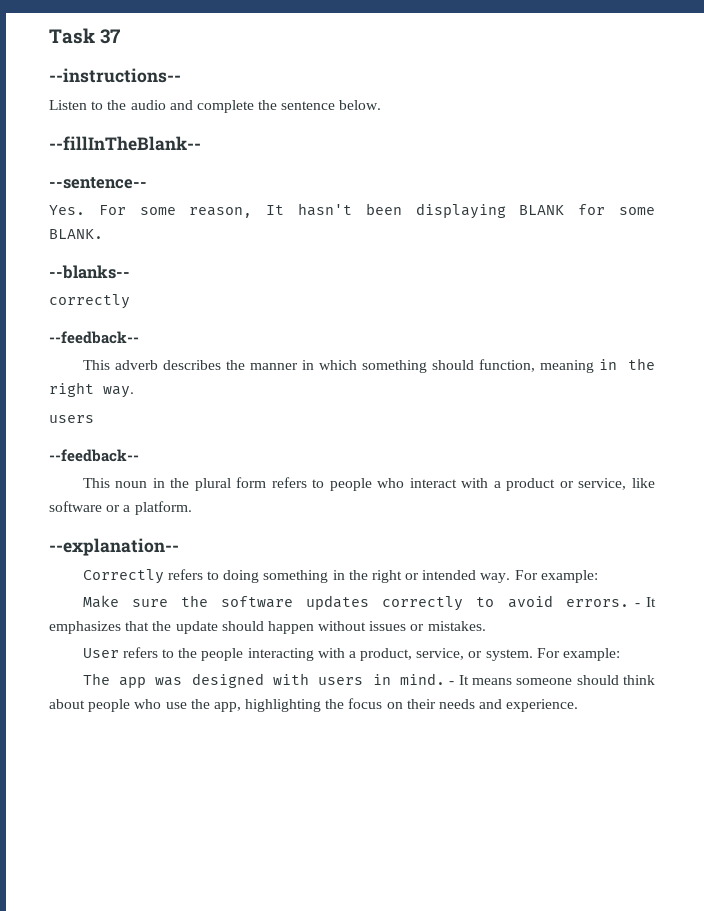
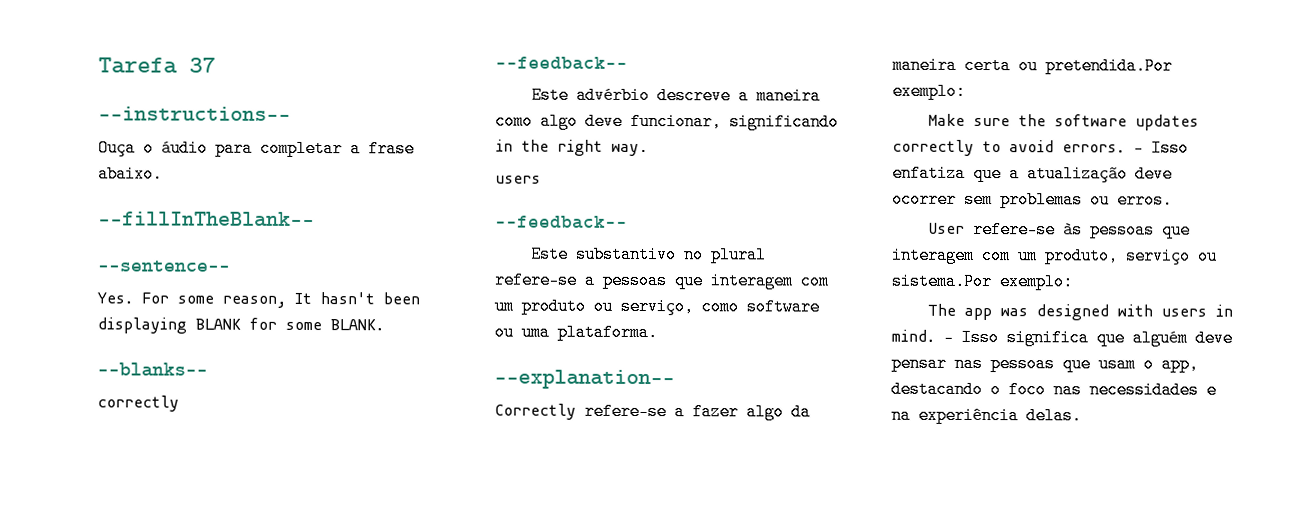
- Task 37
+ Tarefa 37
- Listen to the audio and complete the sentence below.
+ Ouça o áudio para completar a frase abaixo.
- This adverb describes the manner in which something should function, meaning in the right way.
+ Este advérbio descreve a maneira como algo deve funcionar, significando in the right way.
- This noun in the plural form refers to people who interact with a product or service, like software or a platform.
+ Este substantivo no plural refere-se a pessoas que interagem com um produto ou serviço, como software ou uma plataforma.
  --explanation--
- Correctly refers to doing something in the right or intended way. For example:
+ Correctly refere-se a fazer algo da maneira certa ou pretendida.Por exemplo:
- - It emphasizes that the update should happen without issues or mistakes.
- User refers to the people interacting with a product, service, or system. For example:
+ - Isso enfatiza que a atualização deve ocorrer sem problemas ou erros.
+ User refere-se às pessoas que interagem com um produto, serviço ou sistema.Por exemplo:
- - It means someone should think about people who use the app, highlighting the focus on their needs and experience.
+ - Isso significa que alguém deve pensar nas pessoas que usam o app, destacando o foco nas necessidades e na experiência delas.

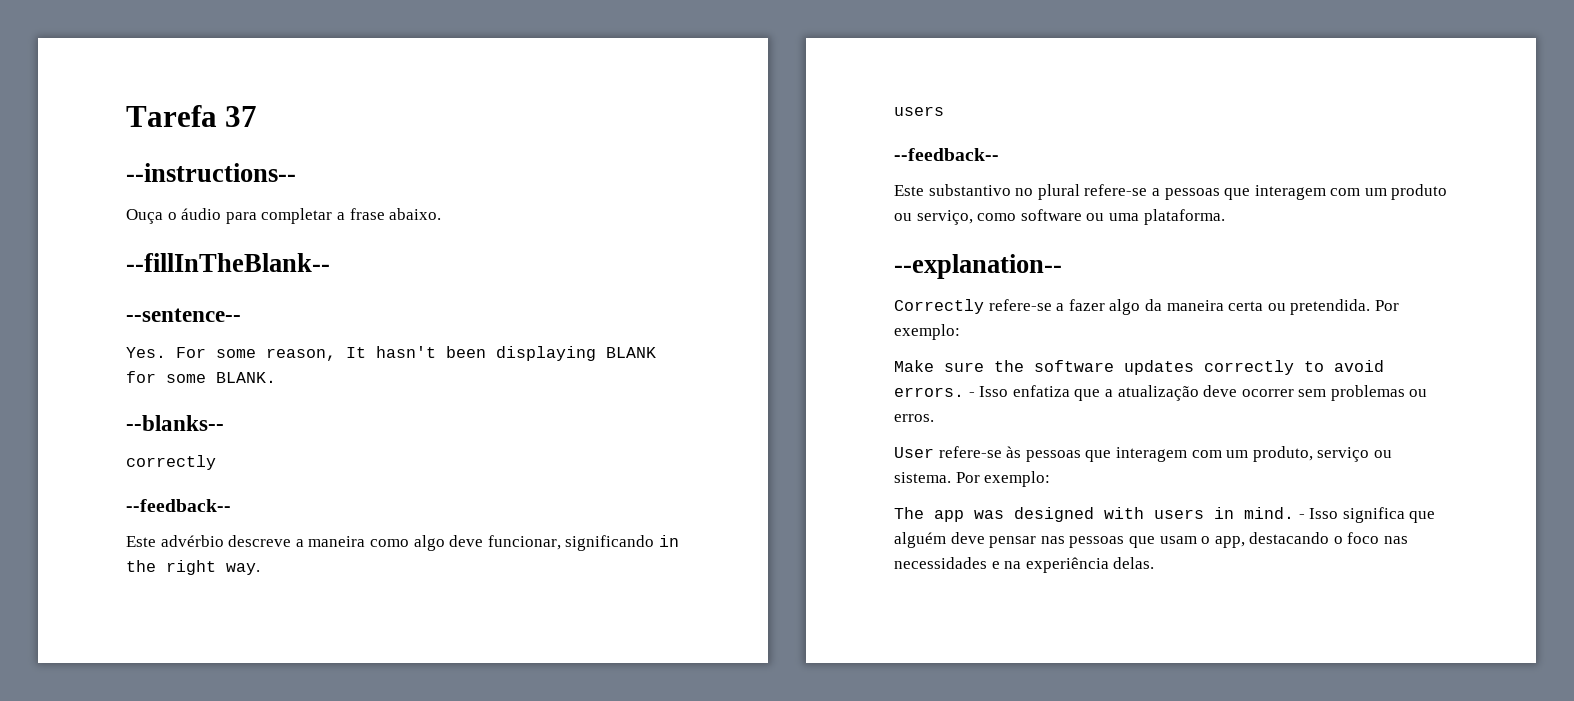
- Correctly refere-se a fazer algo da maneira certa ou pretendida.Por exemplo:
+ Correctly refere-se a fazer algo da maneira certa ou pretendida. Por exemplo:
- User refere-se às pessoas que interagem com um produto, serviço ou sistema.Por exemplo:
+ User refere-se às pessoas que interagem com um produto, serviço ou sistema. Por exemplo:

